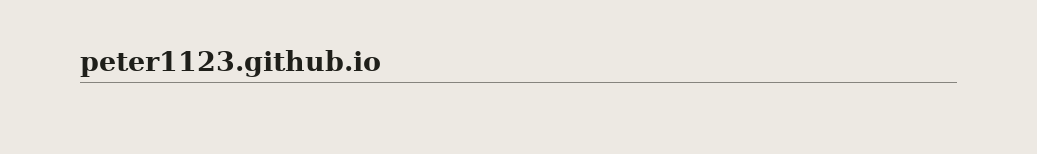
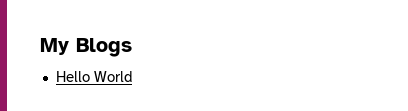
- peter1123.github.io
+ My Blogs
+ Hello World

